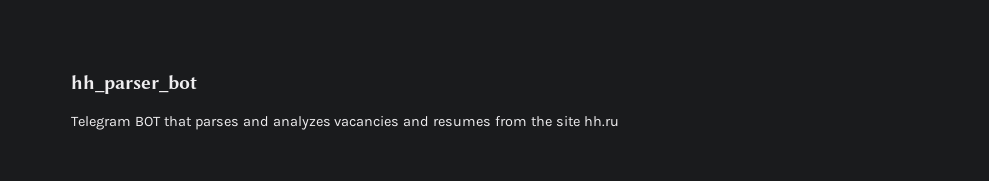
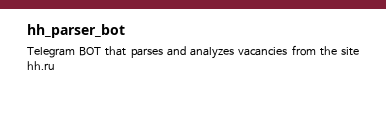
- Telegram BOT that parses and analyzes vacancies and resumes from the site hh.ru
+ Telegram BOT that parses and analyzes vacancies from the site hh.ru

